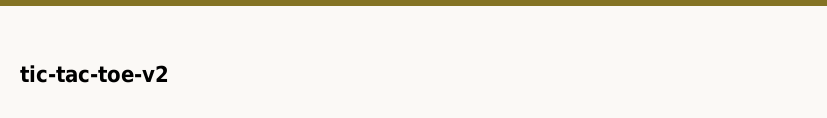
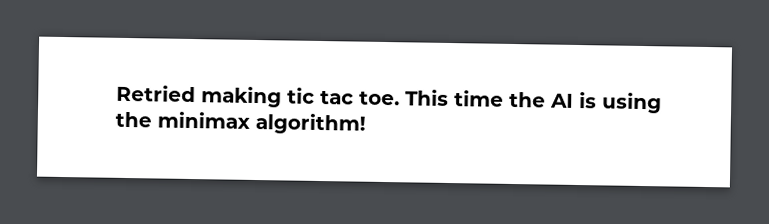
- tic-tac-toe-v2
+ Retried making tic tac toe. This time the AI is using the minimax algorithm!

